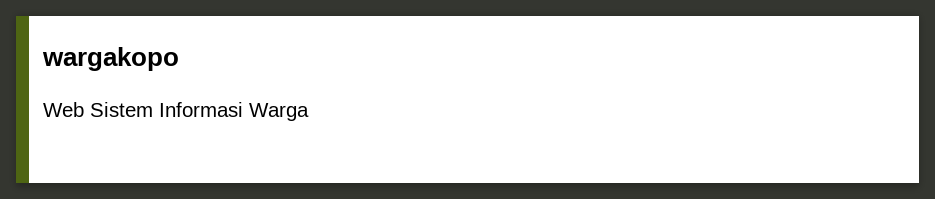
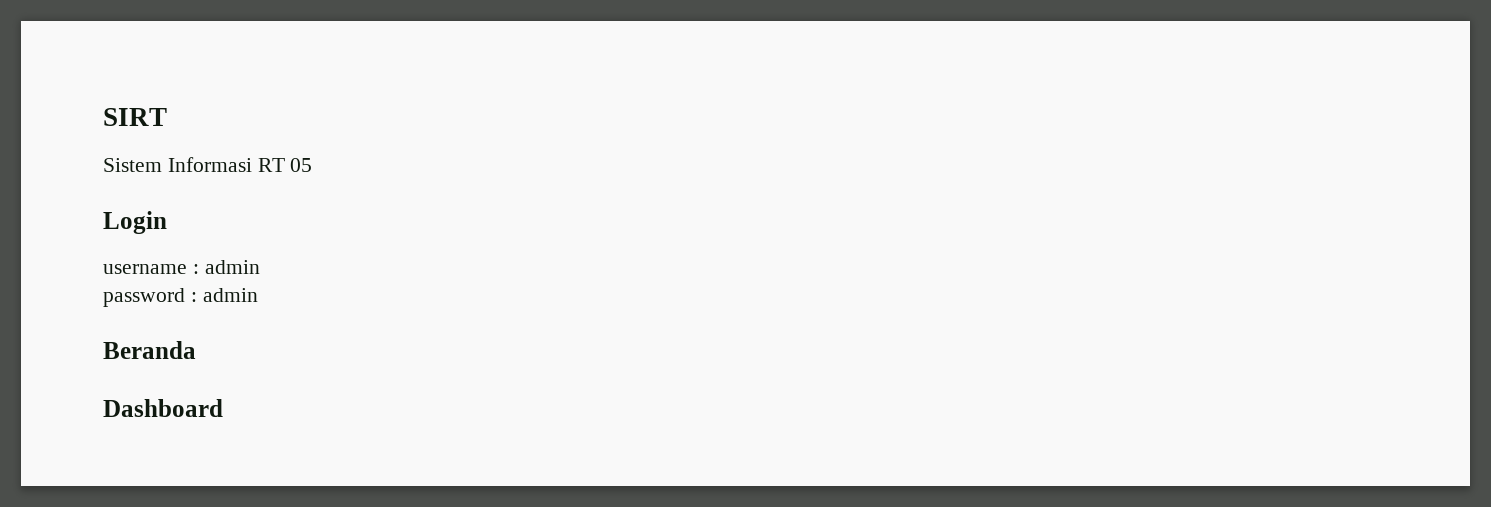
- wargakopo
- Web Sistem Informasi Warga
+ SIRT
+ Sistem Informasi RT 05
+ Login
+ username : admin
+ password : admin
+ Beranda
+ Dashboard

